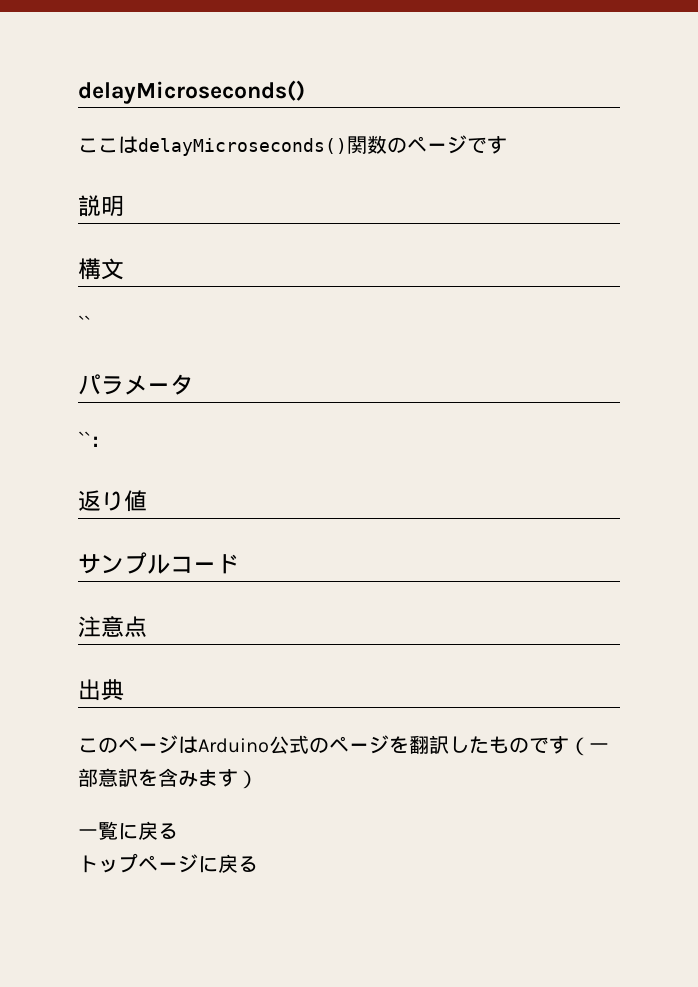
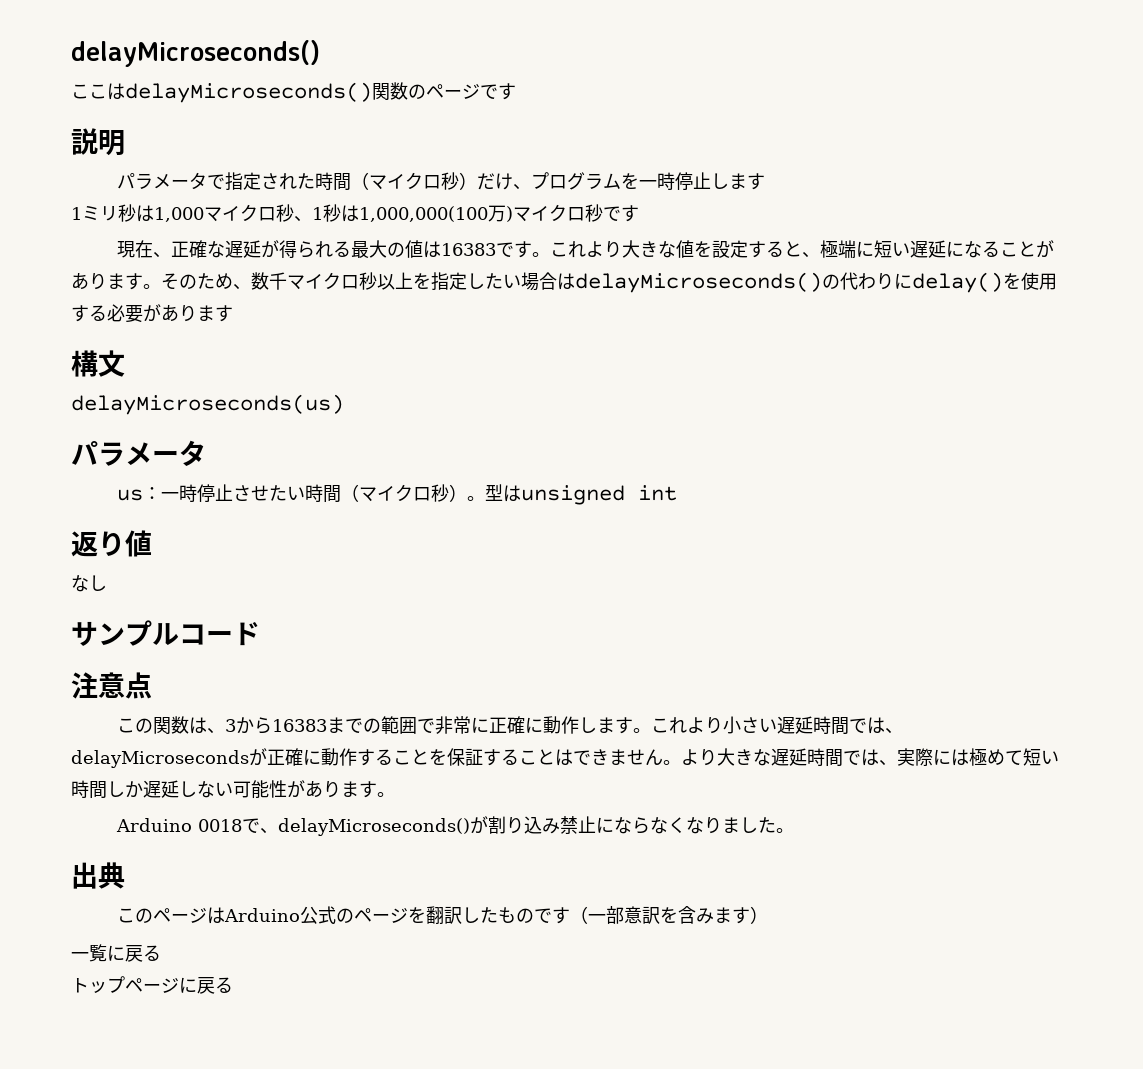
+ パラメータで指定された時間（マイクロ秒）だけ、プログラムを一時停止します
+ 1ミリ秒は1,000マイクロ秒、1秒は1,000,000(100万)マイクロ秒です
+ 現在、正確な遅延が得られる最大の値は16383です。これより大きな値を設定すると、極端に短い遅延になることがあります。そのため、数千マイクロ秒以上を指定したい場合はdelayMicroseconds()の代わりにdelay()を使用する必要があります
  構文
- ``
+ delayMicroseconds(us)
- ``：
+ us：一時停止させたい時間（マイクロ秒）。型はunsigned int
+ なし
+ この関数は、3から16383までの範囲で非常に正確に動作します。これより小さい遅延時間では、delayMicrosecondsが正確に動作することを保証することはできません。より大きな遅延時間では、実際には極めて短い時間しか遅延しない可能性があります。
+ Arduino 0018で、delayMicroseconds()が割り込み禁止にならなくなりました。

